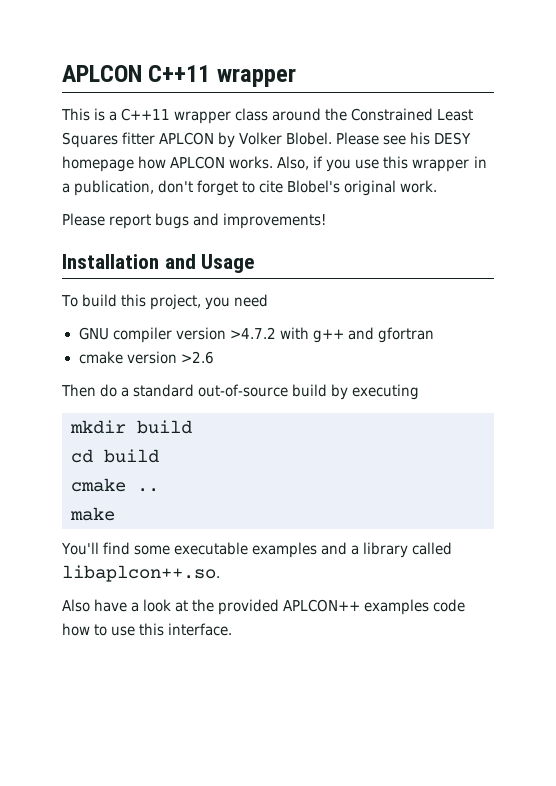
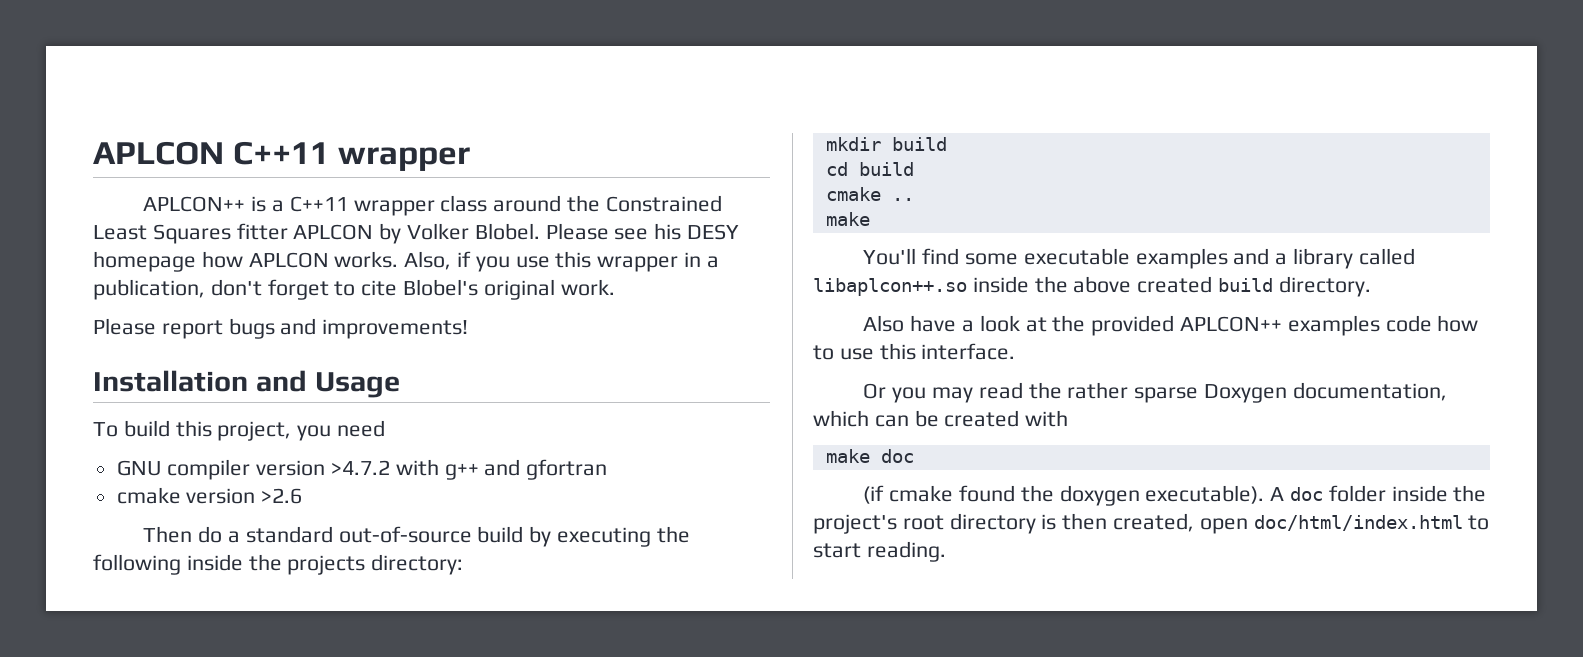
- This is a C++11 wrapper class around the Constrained Least Squares fitter APLCON by Volker Blobel.
+ APLCON++ is a C++11 wrapper class around the Constrained Least Squares fitter APLCON by Volker Blobel.
- Then do a standard out-of-source build by executing
+ Then do a standard out-of-source build by executing the following inside the projects directory:
- You'll find some executable examples and a library called libaplcon++.so.
+ You'll find some executable examples and a library called libaplcon++.so inside the above created build directory.
+ Or you may read the rather sparse Doxygen documentation, which can be created with
+ make doc
+ (if cmake found the doxygen executable). A doc folder inside the project's root directory is then created, open doc/html/index.html to start reading.

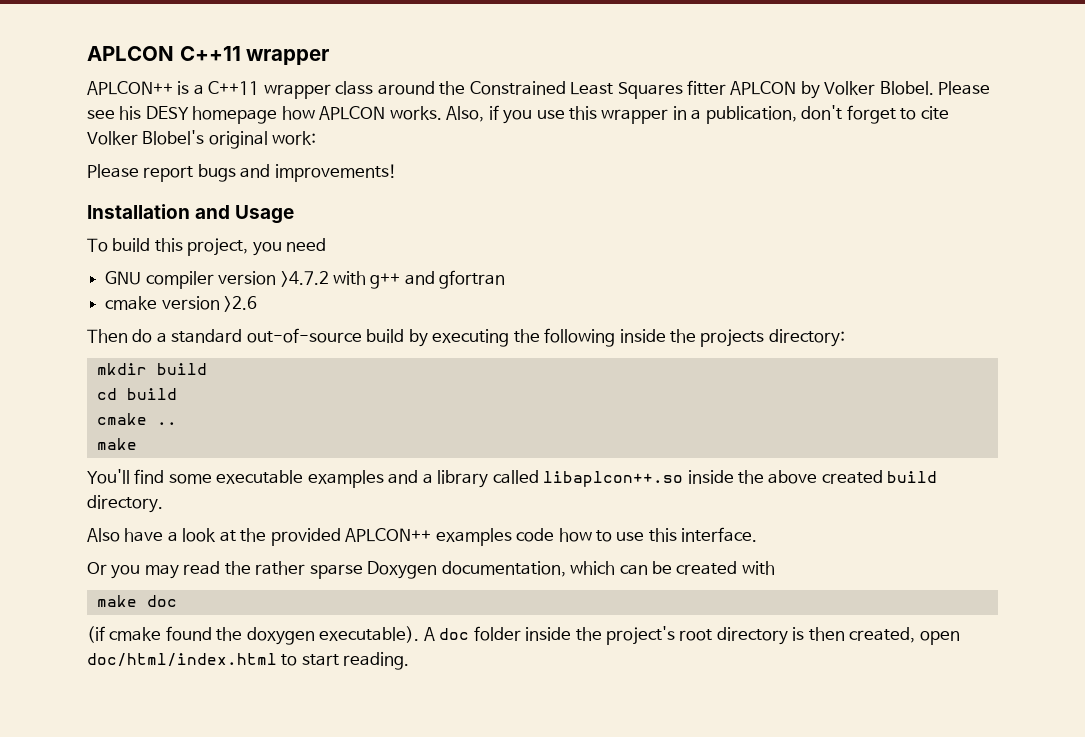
- Also, if you use this wrapper in a publication, don't forget to cite Blobel's original work.
+ Also, if you use this wrapper in a publication, don't forget to cite Volker Blobel's original work:

